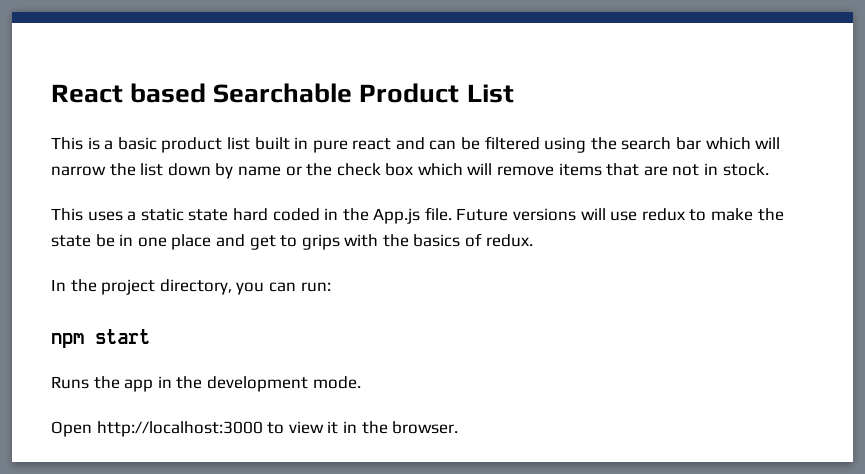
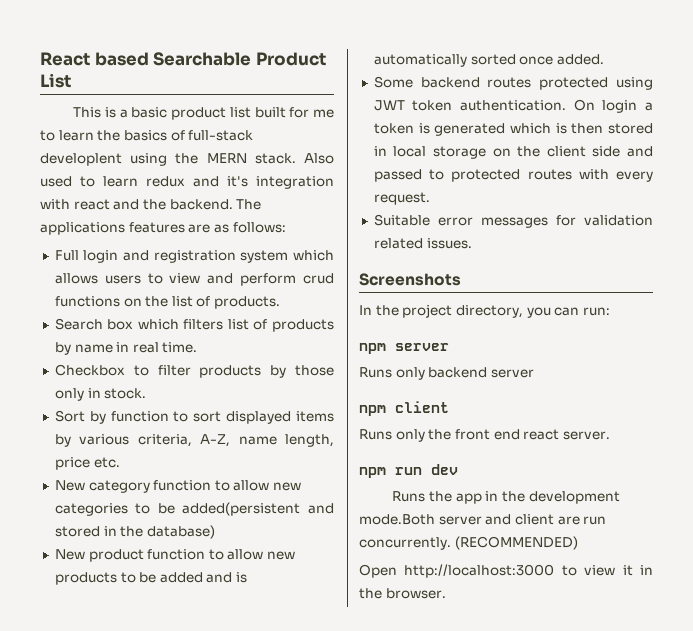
- This is a basic product list built in pure react and can be filtered using the search bar which will narrow the list down by name or the check box which will remove items that are not in stock.
- This uses a static state hard coded in the App.js file. Future versions will use redux to make the state be in one place and get to grips with the basics of redux.
+ This is a basic product list built for me to learn the basics of full-stack developlent using the MERN stack. Also used to learn redux and it's integration with react and the backend. The applications features are as follows:
+ Full login and registration system which allows users to view and perform crud functions on the list of products.
+ Search box which filters list of products by name in real time.
+ Checkbox to filter products by those only in stock.
+ Sort by function to sort displayed items by various criteria, A-Z, name length, price etc.
+ New category function to allow new categories to be added(persistent and stored in the database)
+ New product function to allow new products to be added and is automatically sorted once added.
+ Some backend routes protected using JWT token authentication. On login a token is generated which is then stored in local storage on the client side and passed to protected routes with every request.
+ Suitable error messages for validation related issues.
+ Screenshots
- npm start
+ npm server
+ Runs only backend server
+ npm client
+ Runs only the front end react server.
+ npm run dev
- Runs the app in the development mode.
+ Runs the app in the development mode.Both server and client are run concurrently. (RECOMMENDED)

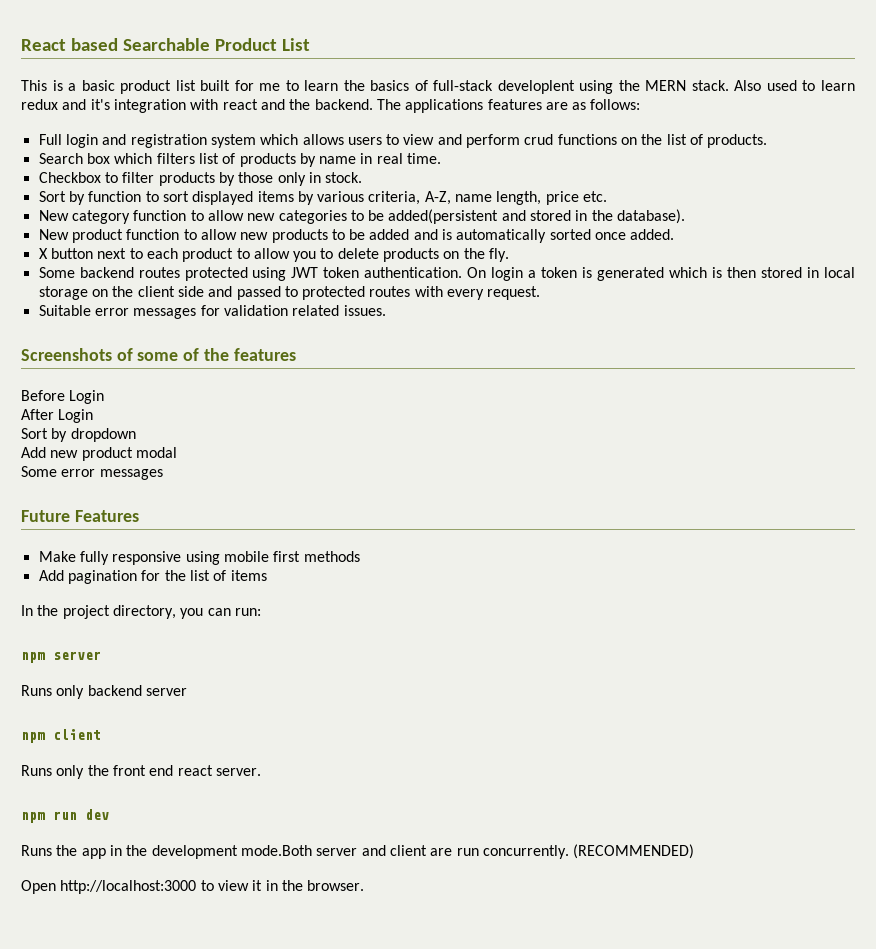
- New category function to allow new categories to be added(persistent and stored in the database)
+ New category function to allow new categories to be added(persistent and stored in the database).
+ X button next to each product to allow you to delete products on the fly.
- Screenshots
+ Screenshots of some of the features
+ Before Login
+ After Login
+ Sort by dropdown
+ Add new product modal
+ Some error messages
+ Future Features
+ Make fully responsive using mobile first methods
+ Add pagination for the list of items

